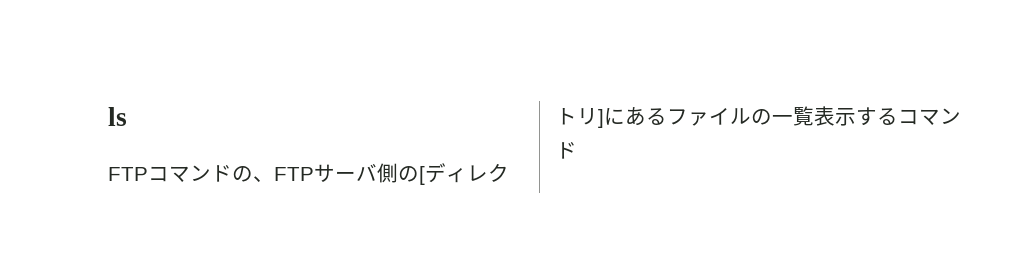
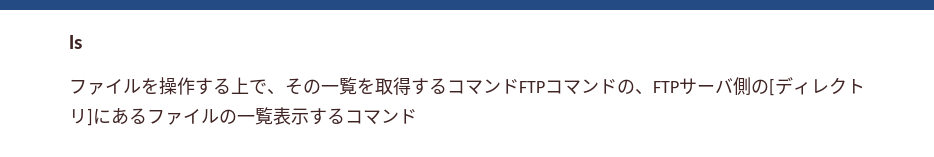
- FTPコマンドの、FTPサーバ側の[ディレクトリ]にあるファイルの一覧表示するコマンド
+ ファイルを操作する上で、その一覧を取得するコマンドFTPコマンドの、FTPサーバ側の[ディレクトリ]にあるファイルの一覧表示するコマンド

